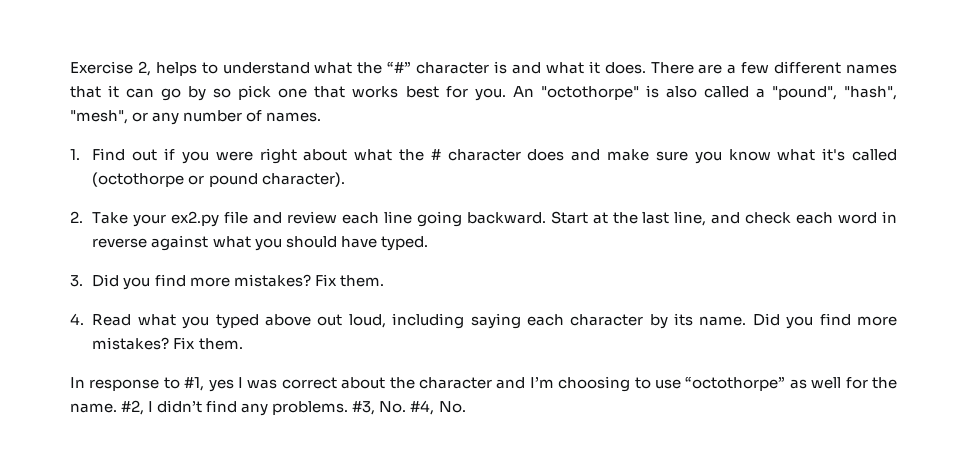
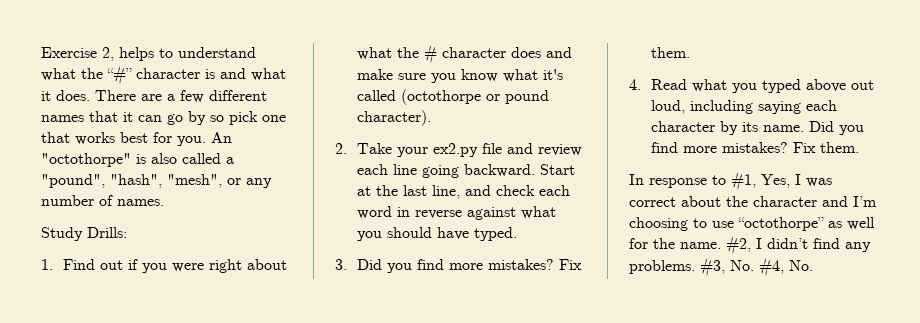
+ Study Drills:
- In response to #1, yes I was correct about the character and I’m choosing to use “octothorpe” as well for the name.
+ In response to #1, Yes, I was correct about the character and I’m choosing to use “octothorpe” as well for the name.

